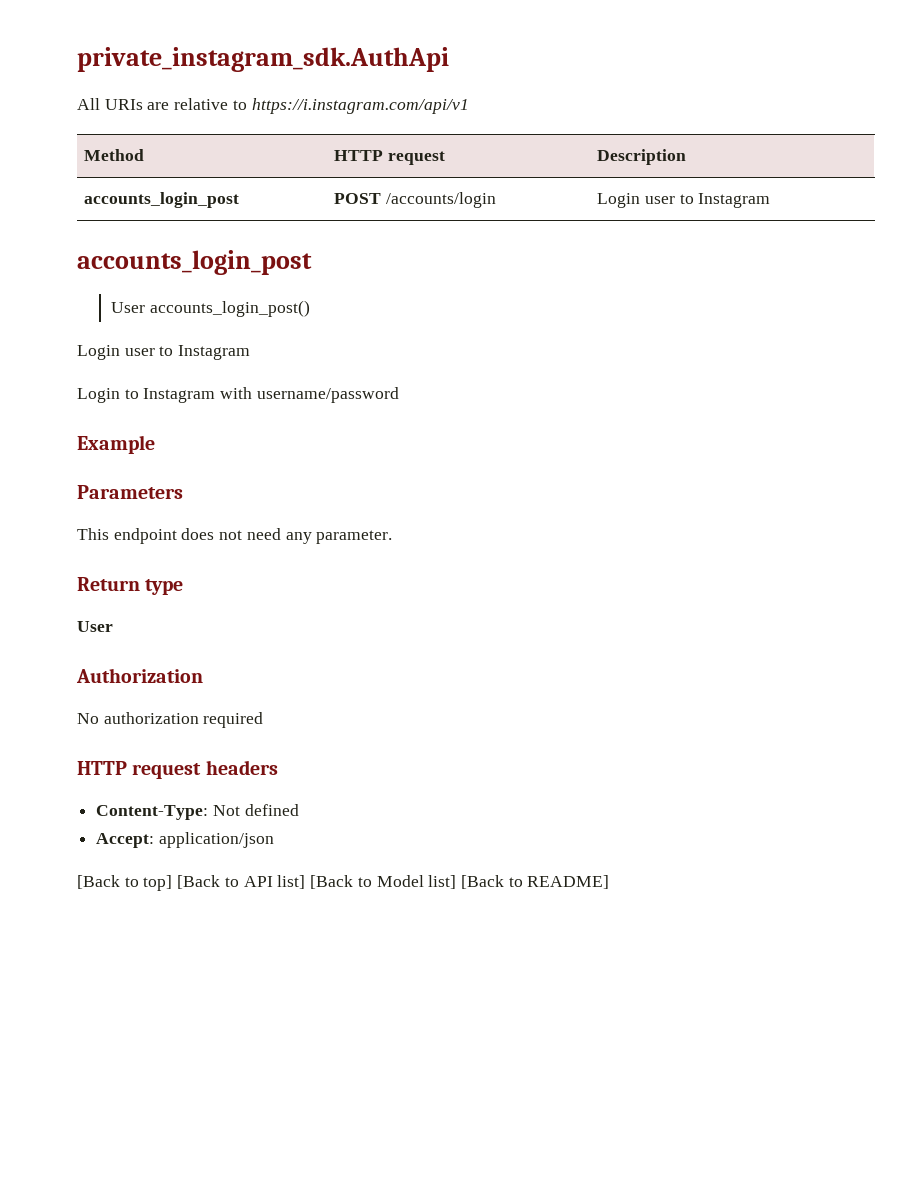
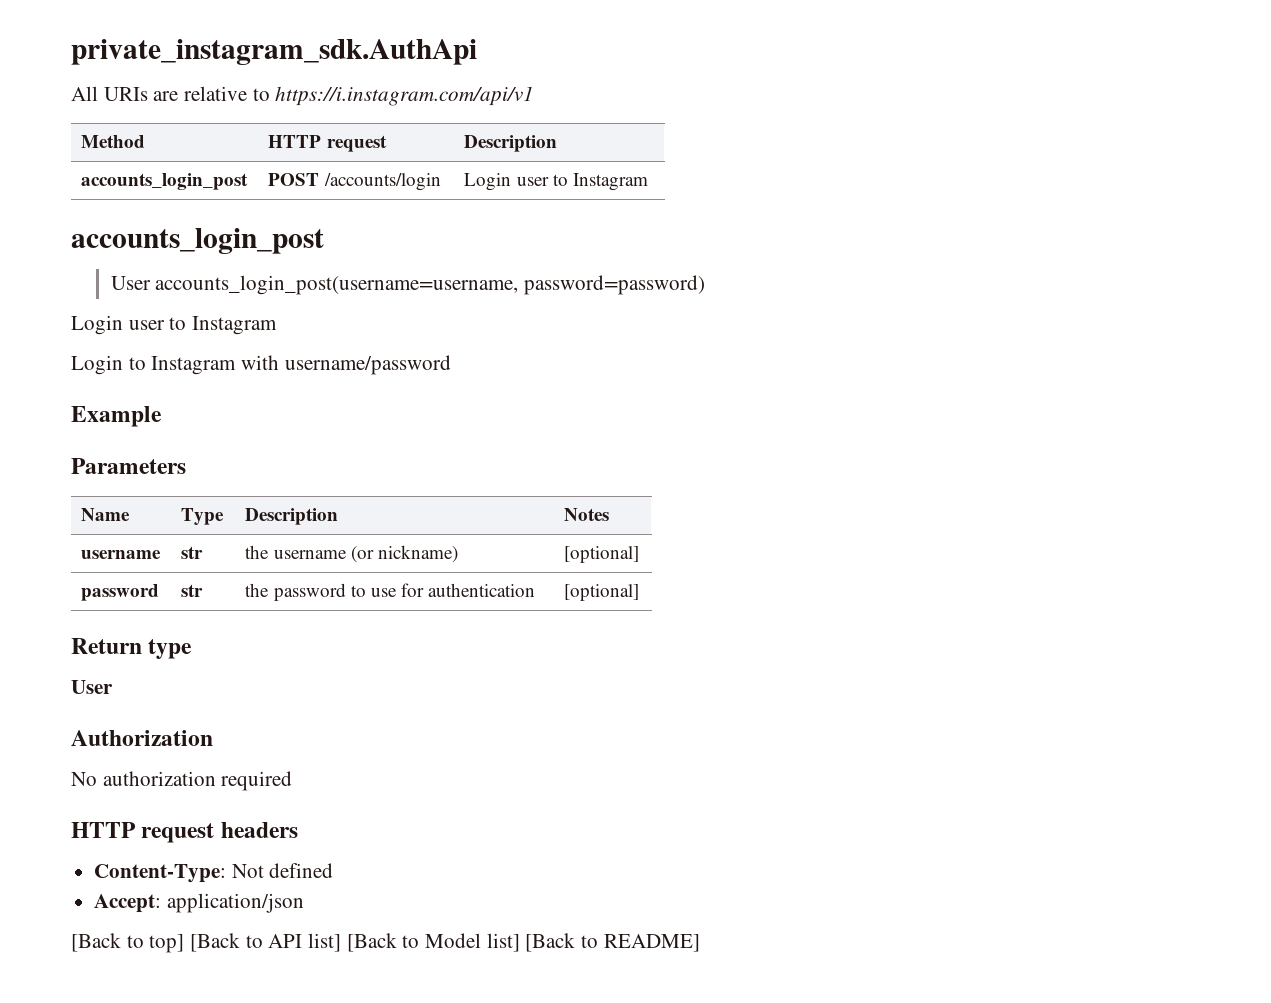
- User accounts_login_post()
+ User accounts_login_post(username=username, password=password)
- This endpoint does not need any parameter.
+ Name | Type | Description | Notes
+ username | str | the username (or nickname) | [optional]
+ password | str | the password to use for authentication | [optional]

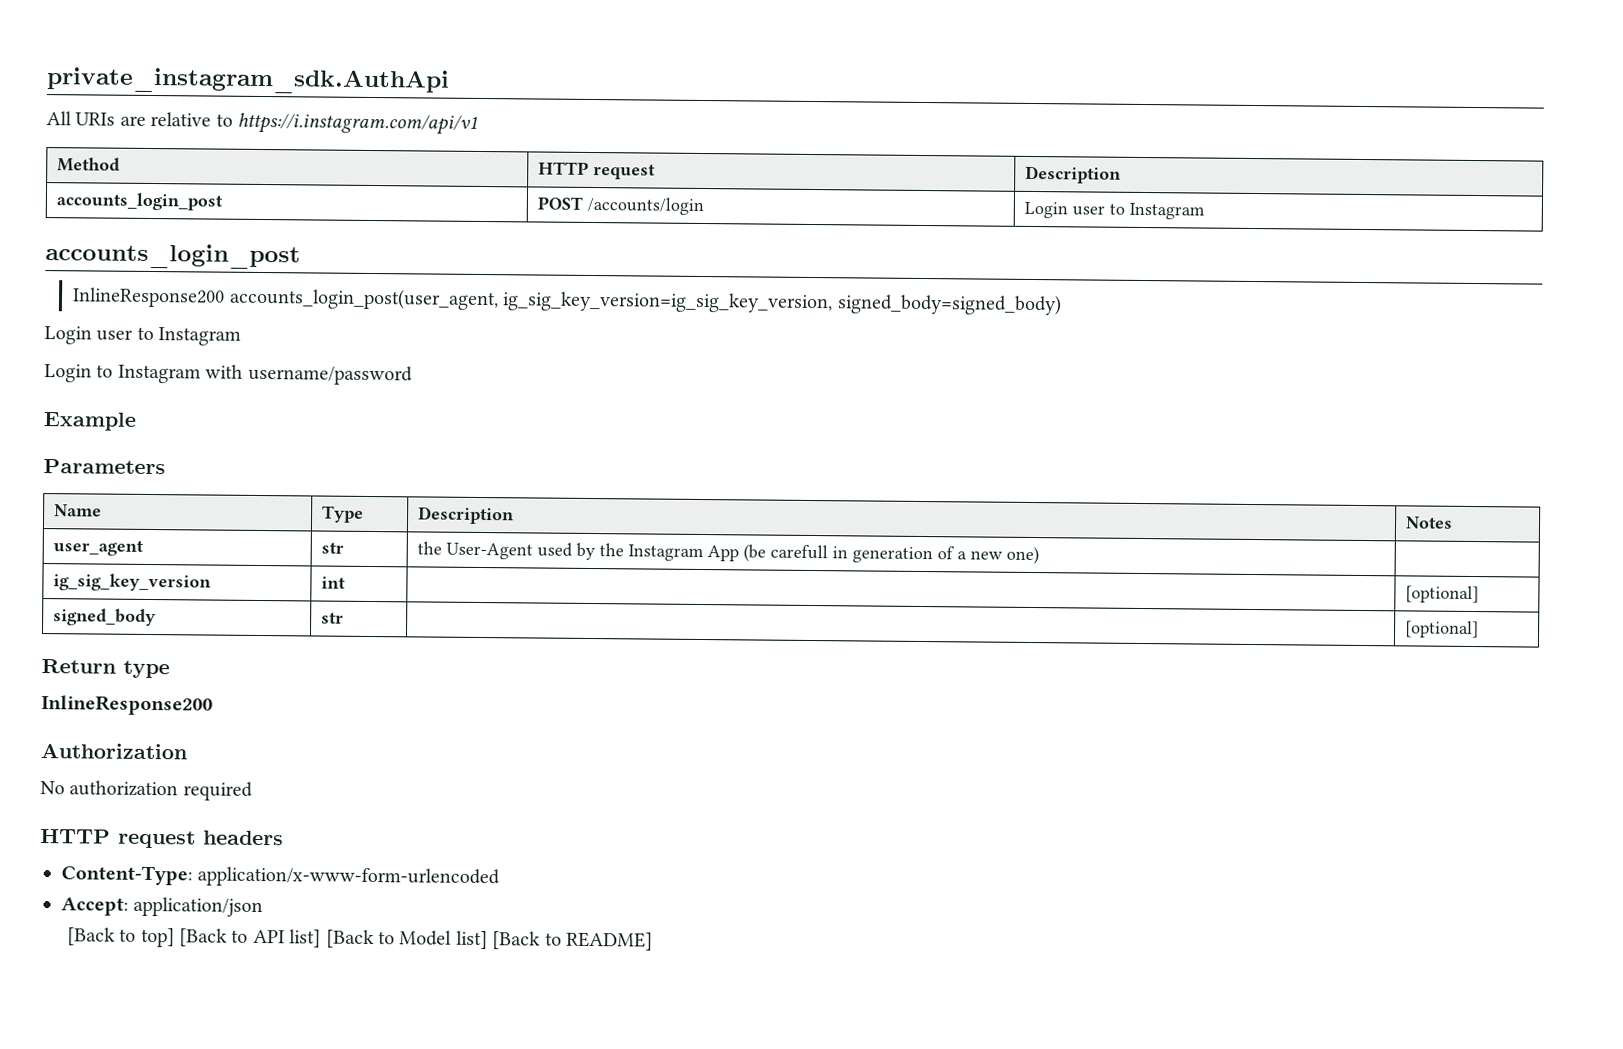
- User accounts_login_post(username=username, password=password)
+ InlineResponse200 accounts_login_post(user_agent, ig_sig_key_version=ig_sig_key_version, signed_body=signed_body)
- username | str | the username (or nickname) | [optional]
- password | str | the password to use for authentication | [optional]
+ user_agent | str | the User-Agent used by the Instagram App (be carefull in generation of a new one) |
+ ig_sig_key_version | int | | [optional]
+ signed_body | str | | [optional]
  Return type
- User
+ InlineResponse200
- Content-Type: Not defined
+ Content-Type: application/x-www-form-urlencoded

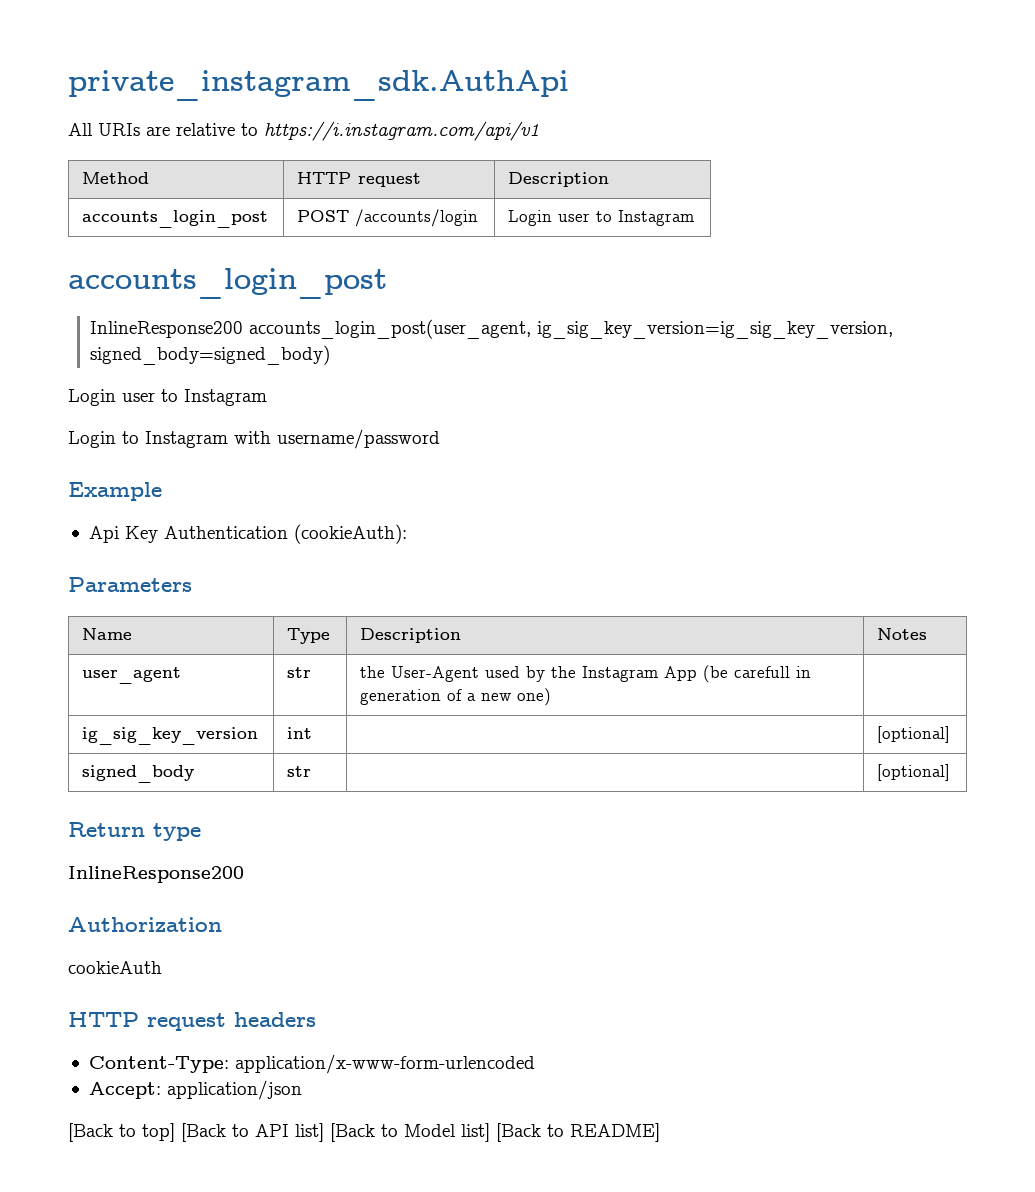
+ Api Key Authentication (cookieAuth):
- No authorization required
+ cookieAuth

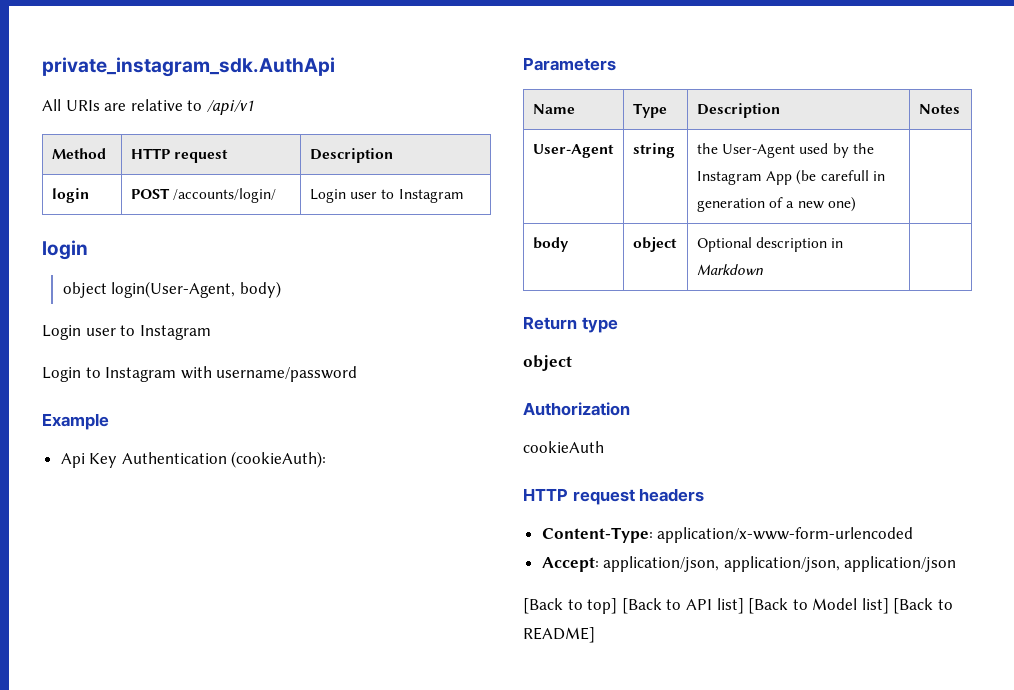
- All URIs are relative to https://i.instagram.com/api/v1
+ All URIs are relative to /api/v1
- accounts_login_post | POST /accounts/login | Login user to Instagram
- accounts_login_post
- InlineResponse200 accounts_login_post(user_agent, ig_sig_key_version=ig_sig_key_version, signed_body=signed_body)
+ login | POST /accounts/login/ | Login user to Instagram
+ login
+ object login(User-Agent, body)
- user_agent | str | the User-Agent used by the Instagram App (be carefull in generation of a new one) |
+ User-Agent | string | the User-Agent used by the Instagram App (be carefull in generation of a new one) |
- ig_sig_key_version | int | | [optional]
- signed_body | str | | [optional]
+ body | object | Optional description in Markdown |
  Return type
- InlineResponse200
+ object
- Accept: application/json
+ Accept: application/json, application/json, application/json

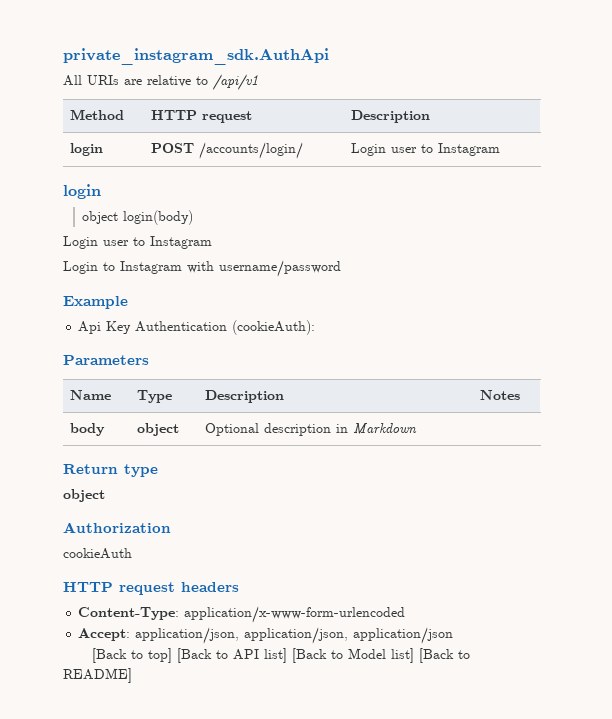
- object login(User-Agent, body)
+ object login(body)
- User-Agent | string | the User-Agent used by the Instagram App (be carefull in generation of a new one) |

